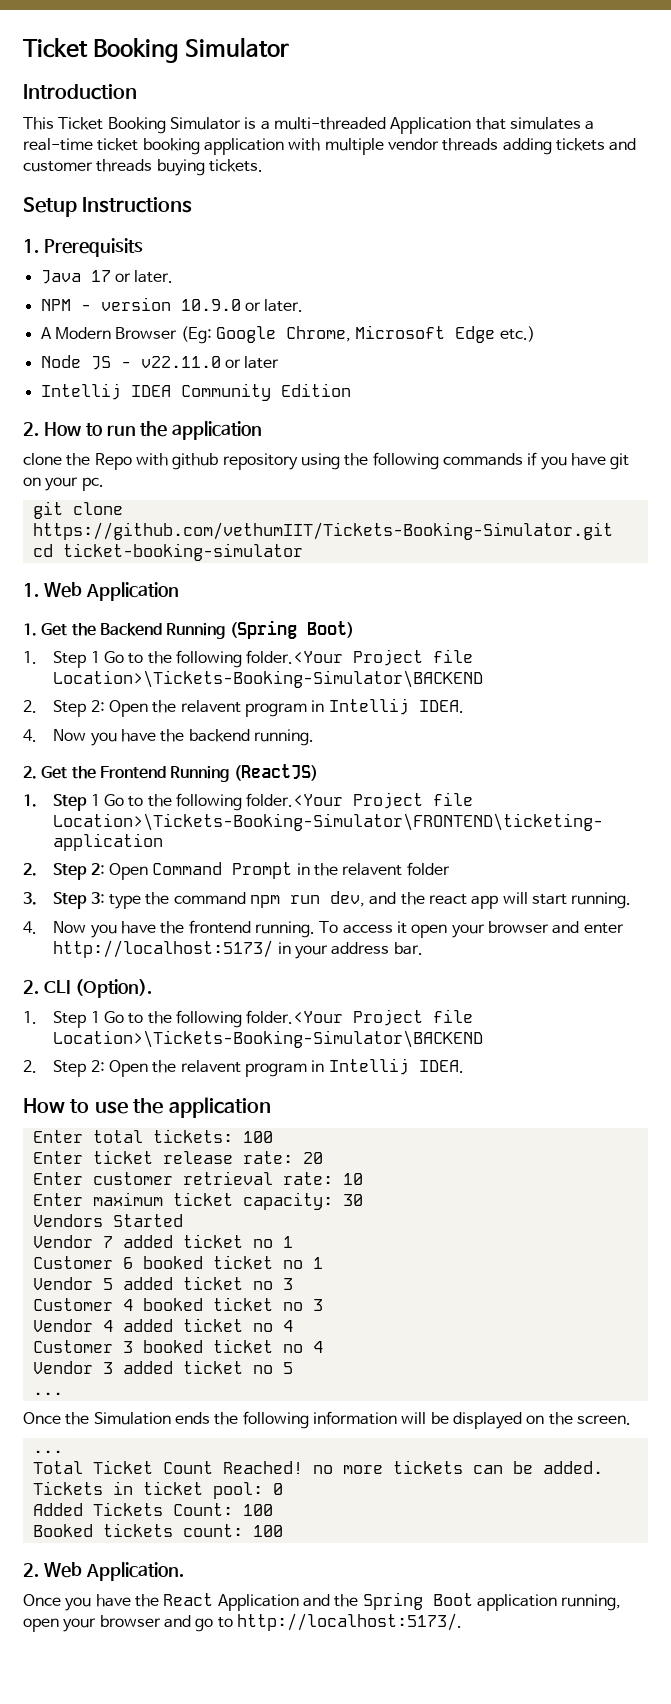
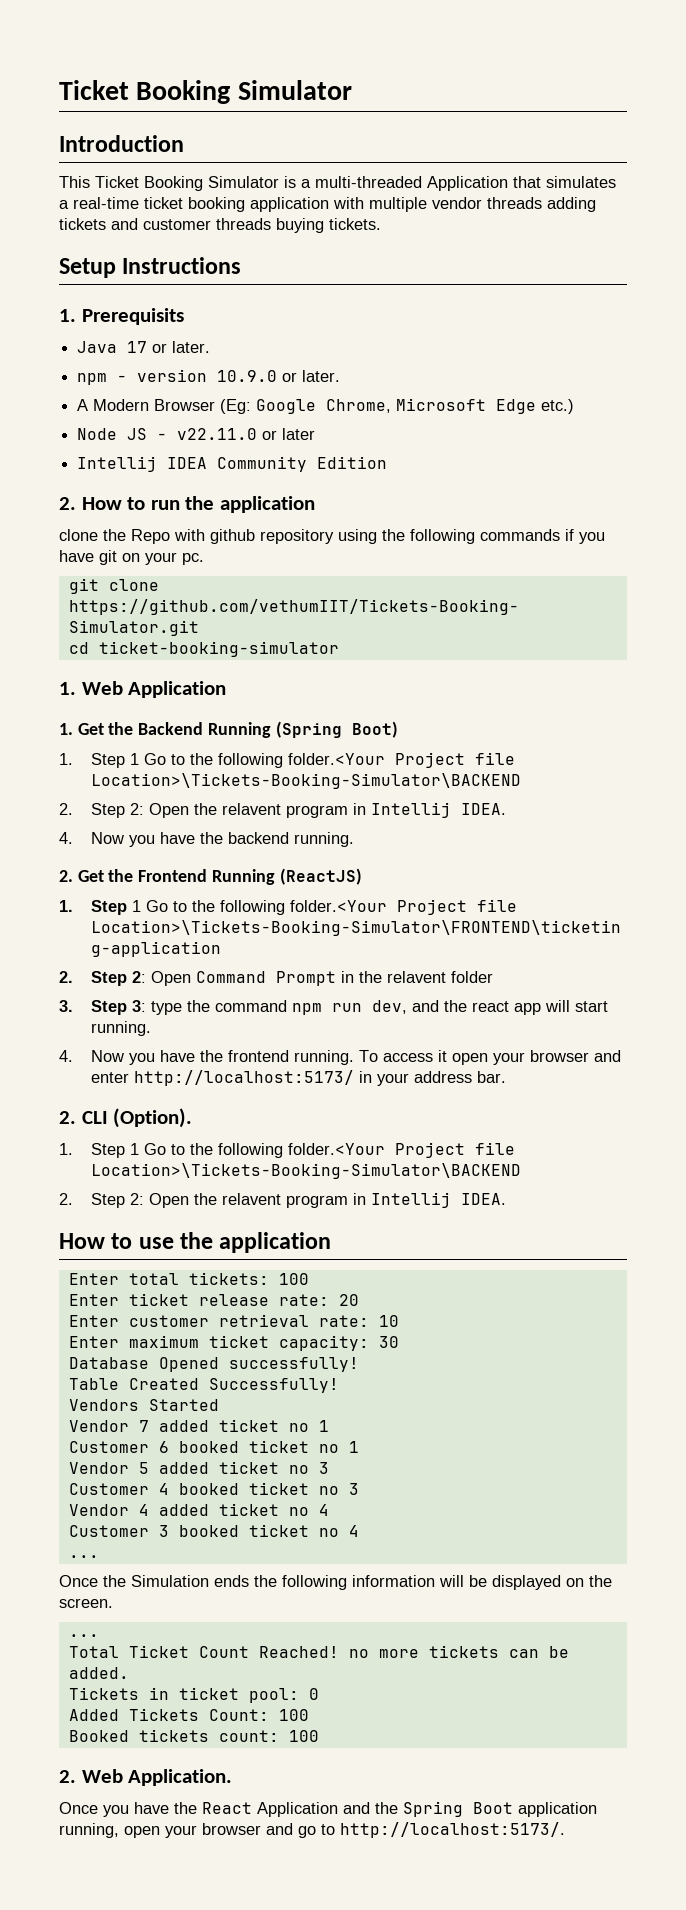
- NPM - version 10.9.0 or later.
+ npm - version 10.9.0 or later.
+ Database Opened successfully!
+ Table Created Successfully!
- Vendor 3 added ticket no 5

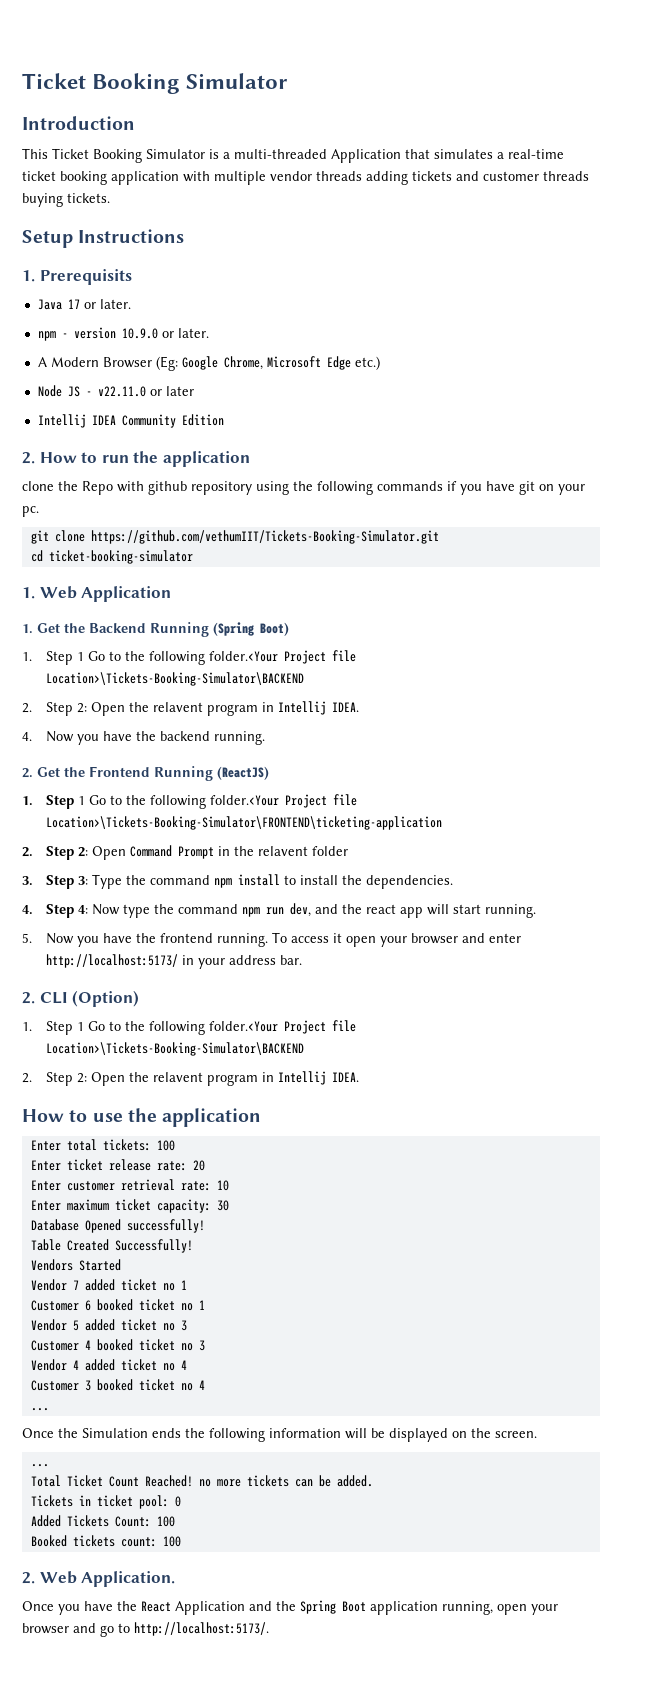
- 3. Step 3: type the command npm run dev, and the react app will start running.
+ 3. Step 3: Type the command npm install to install the dependencies.
+ 4. Step 4: Now type the command npm run dev, and the react app will start running.
- 4. Now you have the frontend running.
+ 5. Now you have the frontend running.
- 2. CLI (Option).
+ 2. CLI (Option)

